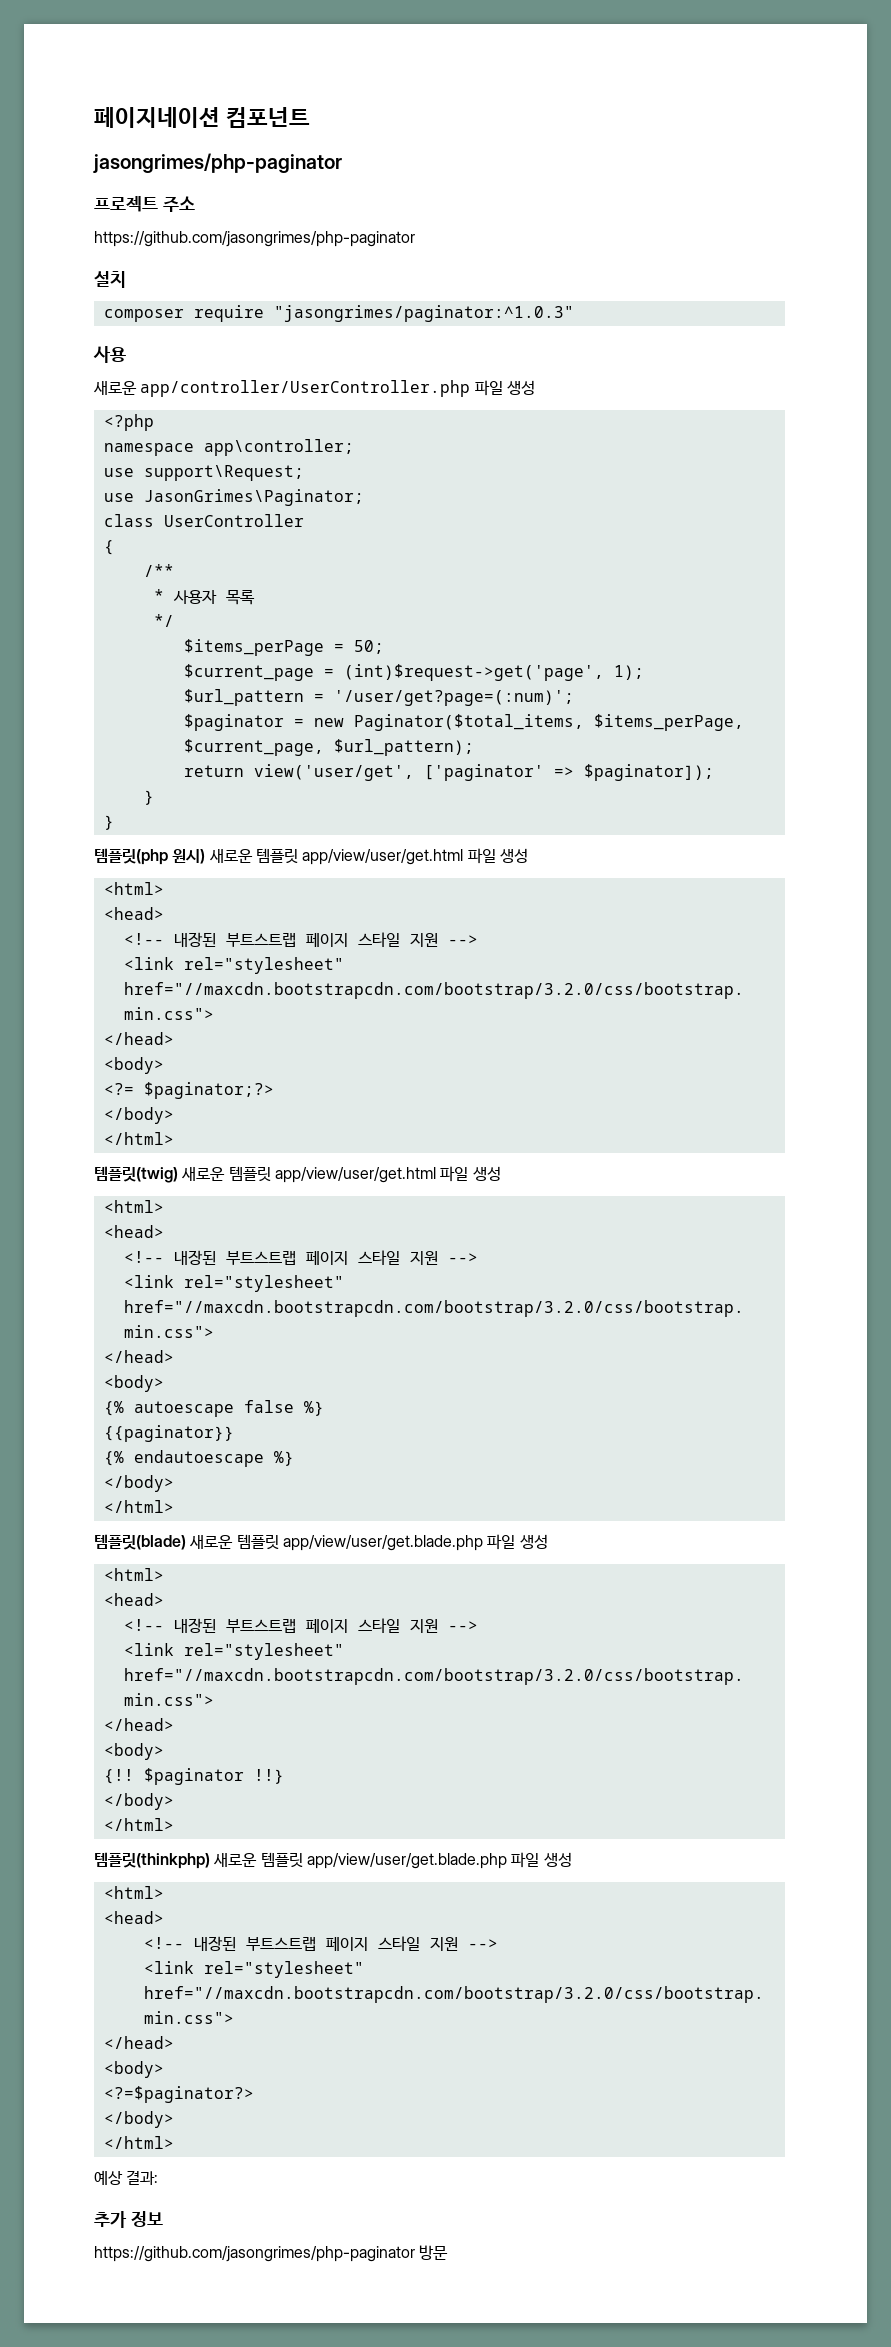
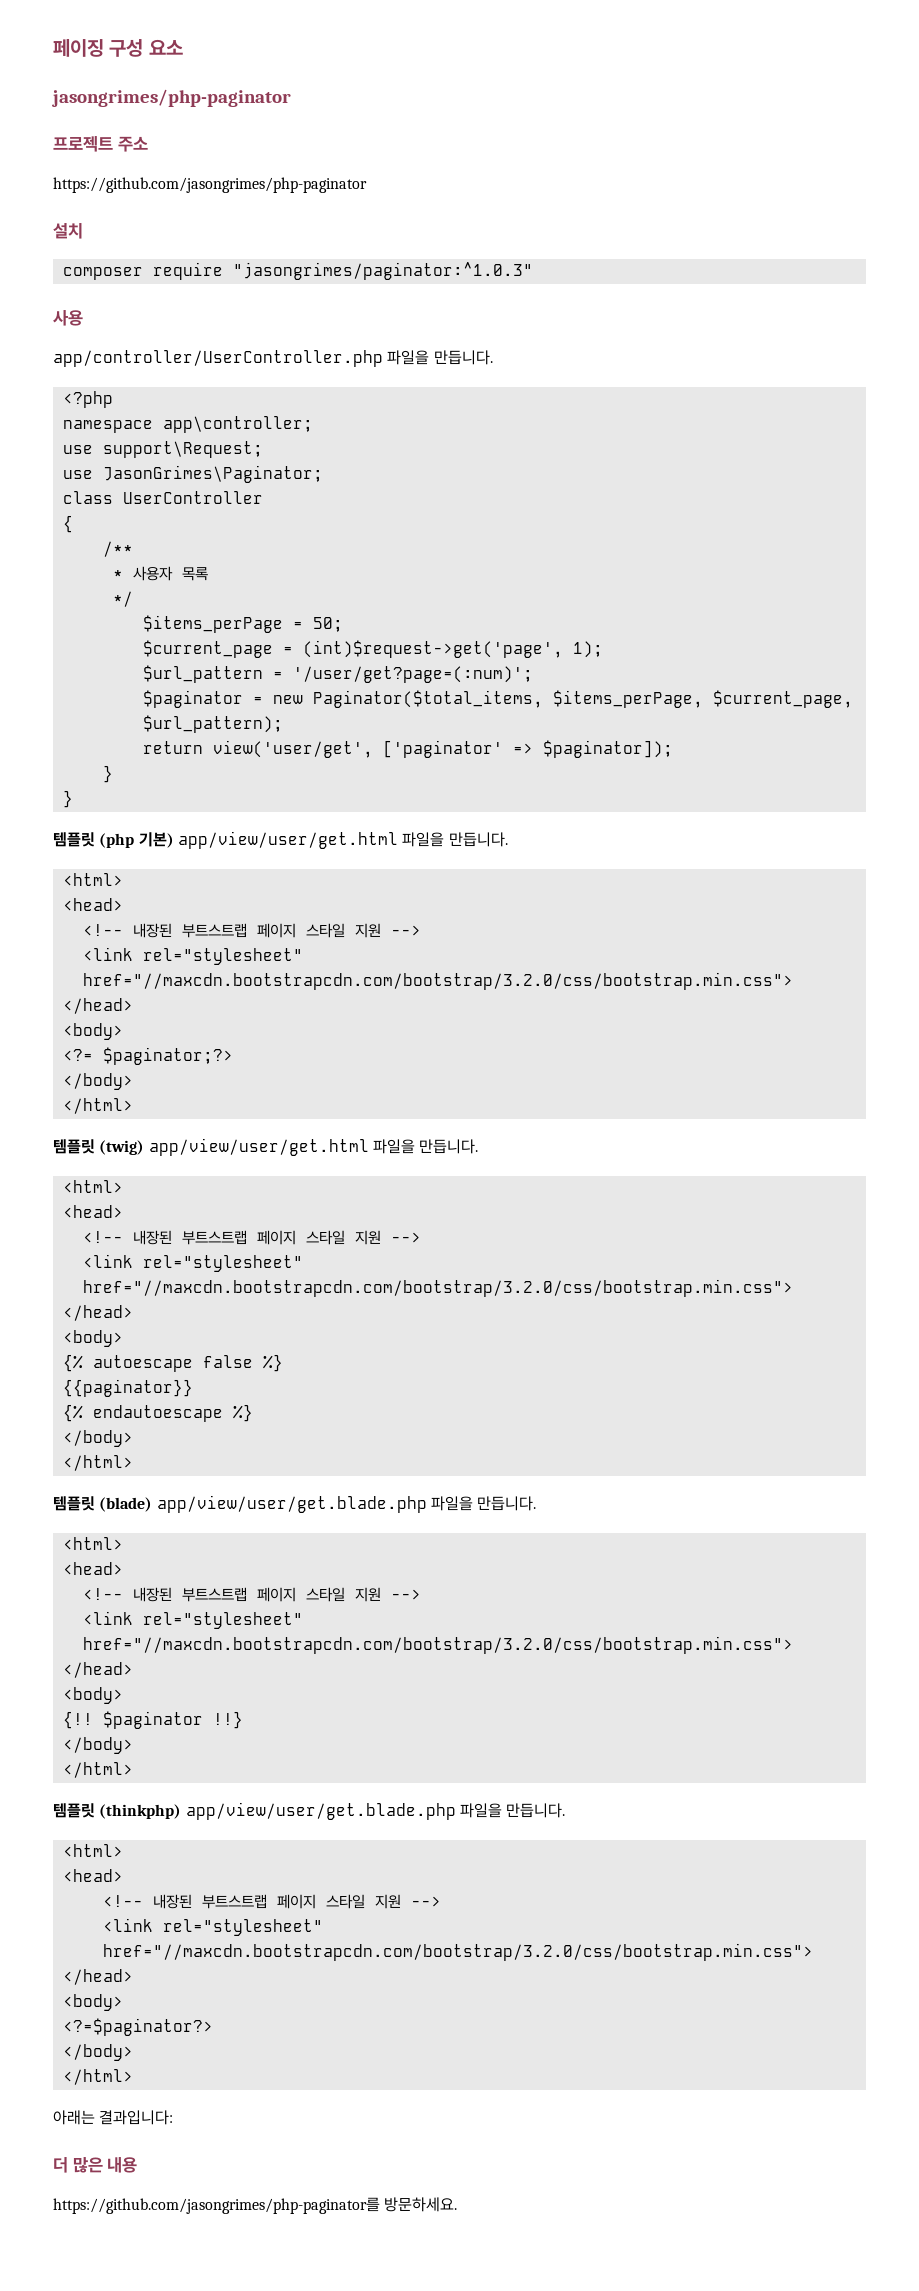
- 페이지네이션 컴포넌트
+ 페이징 구성 요소
- 새로운 app/controller/UserController.php 파일 생성
+ app/controller/UserController.php 파일을 만듭니다.
- 템플릿(php 원시) 새로운 템플릿 app/view/user/get.html 파일 생성
+ 템플릿 (php 기본) app/view/user/get.html 파일을 만듭니다.
- 템플릿(twig) 새로운 템플릿 app/view/user/get.html 파일 생성
+ 템플릿 (twig) app/view/user/get.html 파일을 만듭니다.
- 템플릿(blade) 새로운 템플릿 app/view/user/get.blade.php 파일 생성
+ 템플릿 (blade) app/view/user/get.blade.php 파일을 만듭니다.
- 템플릿(thinkphp) 새로운 템플릿 app/view/user/get.blade.php 파일 생성
+ 템플릿 (thinkphp) app/view/user/get.blade.php 파일을 만듭니다.
- 예상 결과:
- 추가 정보
- https://github.com/jasongrimes/php-paginator 방문
+ 아래는 결과입니다:
+ 더 많은 내용
+ https://github.com/jasongrimes/php-paginator를 방문하세요.

